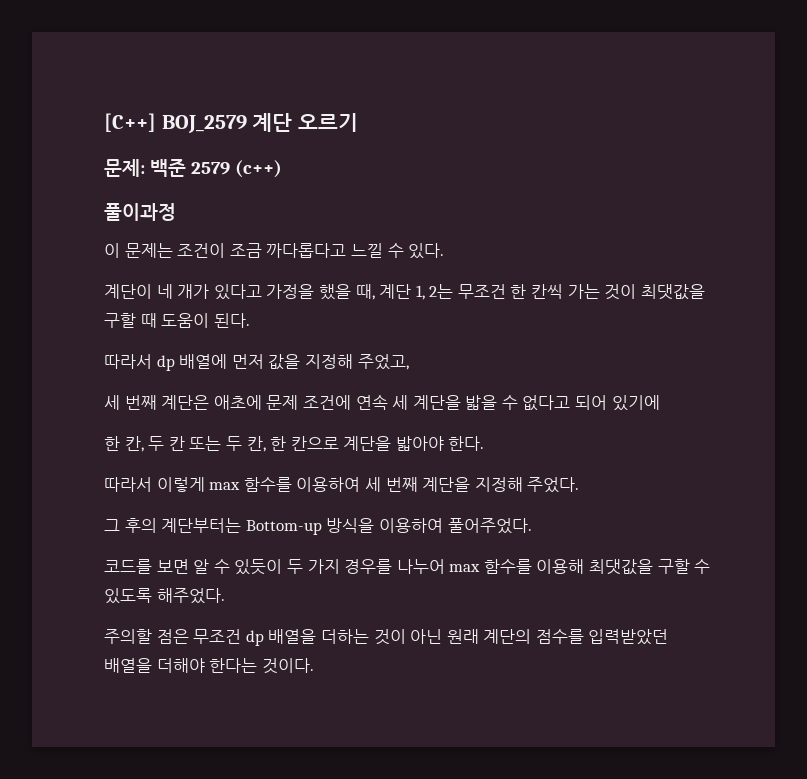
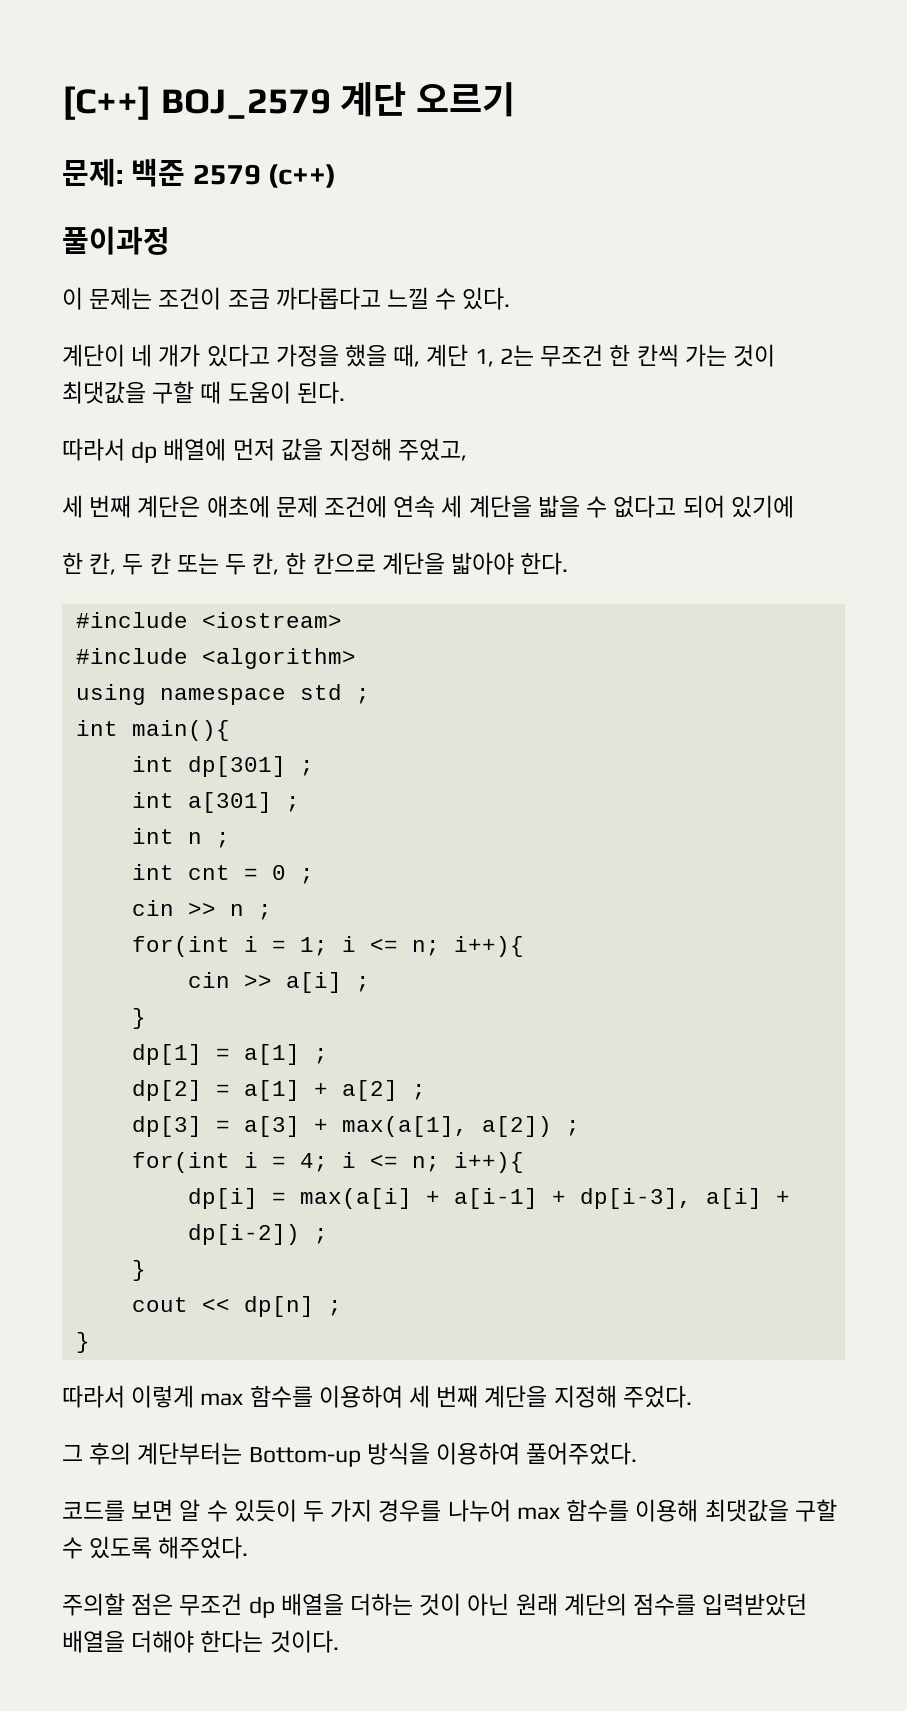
+ #include <iostream>
+ #include <algorithm>
+ using namespace std ;
+ int main(){
+ int dp[301] ;
+ int a[301] ;
+ int n ;
+ int cnt = 0 ;
+ cin >> n ;
+ for(int i = 1; i <= n; i++){
+ cin >> a[i] ;
+ }
+ dp[1] = a[1] ;
+ dp[2] = a[1] + a[2] ;
+ dp[3] = a[3] + max(a[1], a[2]) ;
+ for(int i = 4; i <= n; i++){
+ dp[i] = max(a[i] + a[i-1] + dp[i-3], a[i] + dp[i-2]) ;
+ }
+ cout << dp[n] ;
+ }

